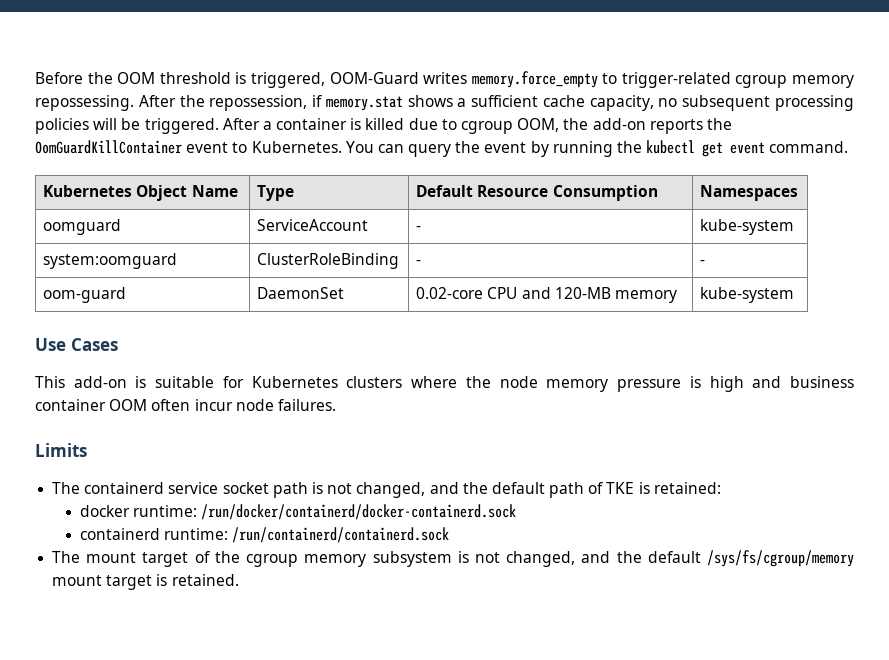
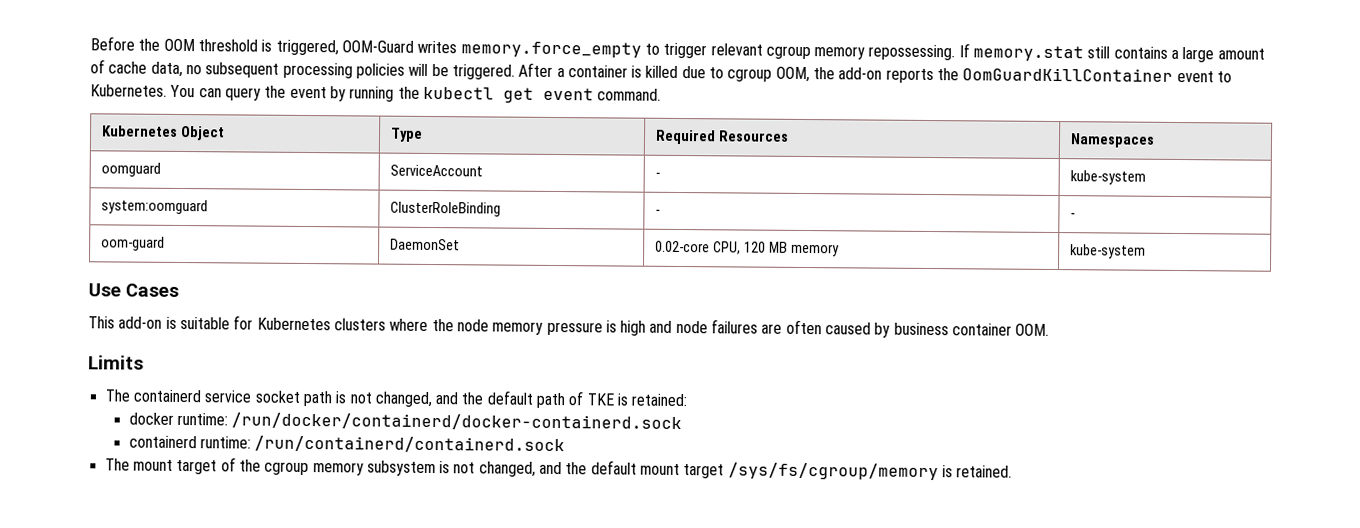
- Before the OOM threshold is triggered, OOM-Guard writes memory.force_empty to trigger-related cgroup memory repossessing.
+ Before the OOM threshold is triggered, OOM-Guard writes memory.force_empty to trigger relevant cgroup memory repossessing.
- After the repossession, if memory.stat shows a sufficient cache capacity, no subsequent processing policies will be triggered.
+ If memory.stat still contains a large amount of cache data, no subsequent processing policies will be triggered.
- Kubernetes Object Name | Type | Default Resource Consumption | Namespaces
+ Kubernetes Object | Type | Required Resources | Namespaces
- oom-guard | DaemonSet | 0.02-core CPU and 120-MB memory | kube-system
+ oom-guard | DaemonSet | 0.02-core CPU, 120 MB memory | kube-system
- This add-on is suitable for Kubernetes clusters where the node memory pressure is high and business container OOM often incur node failures.
+ This add-on is suitable for Kubernetes clusters where the node memory pressure is high and node failures are often caused by business container OOM.
- The mount target of the cgroup memory subsystem is not changed, and the default /sys/fs/cgroup/memory mount target is retained.
+ The mount target of the cgroup memory subsystem is not changed, and the default mount target /sys/fs/cgroup/memory is retained.

